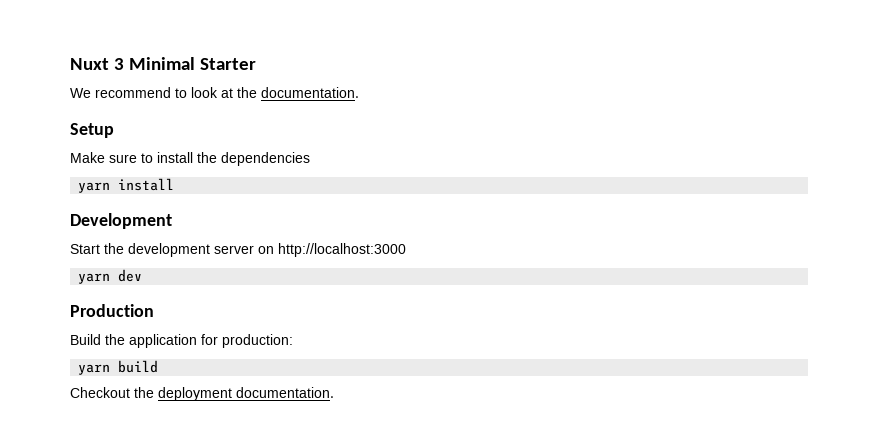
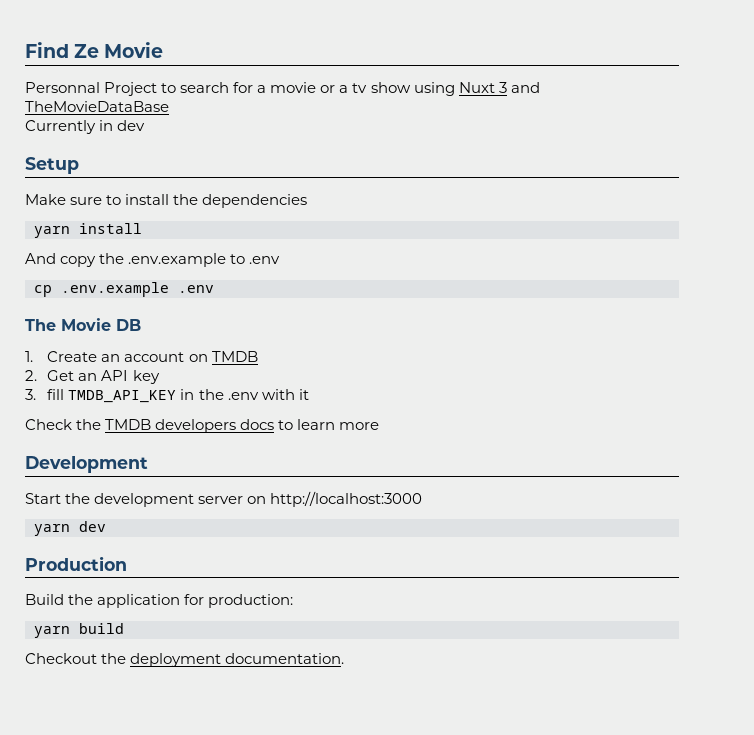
- Nuxt 3 Minimal Starter
- We recommend to look at the documentation.
+ Find Ze Movie
+ Personnal Project to search for a movie or a tv show using Nuxt 3 and TheMovieDataBase
+ Currently in dev
+ And copy the .env.example to .env
+ cp .env.example .env
+ The Movie DB
+ 1. Create an account on TMDB
+ 2. Get an API key
+ 3. fill TMDB_API_KEY in the .env with it
+ Check the TMDB developers docs to learn more

